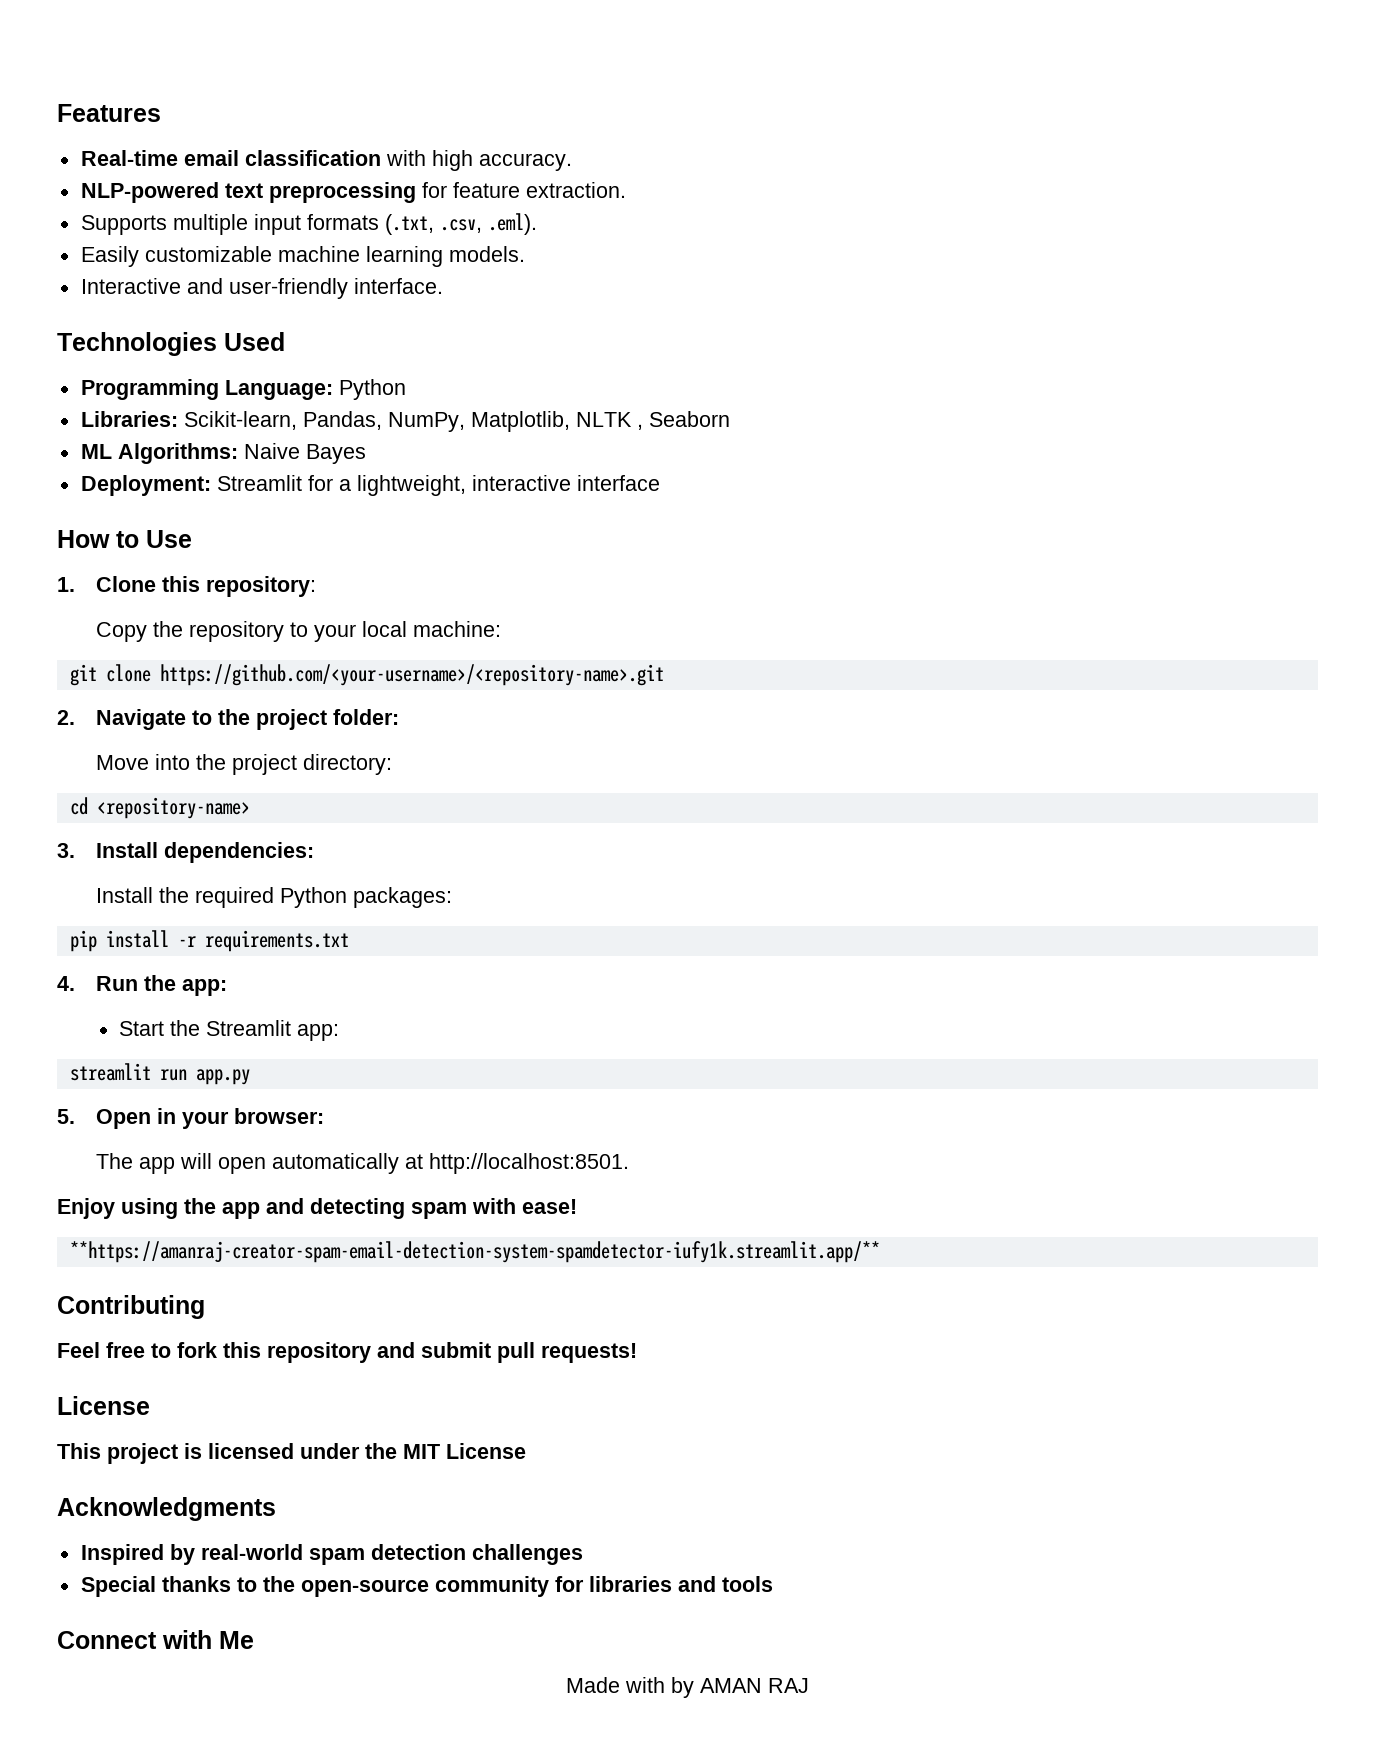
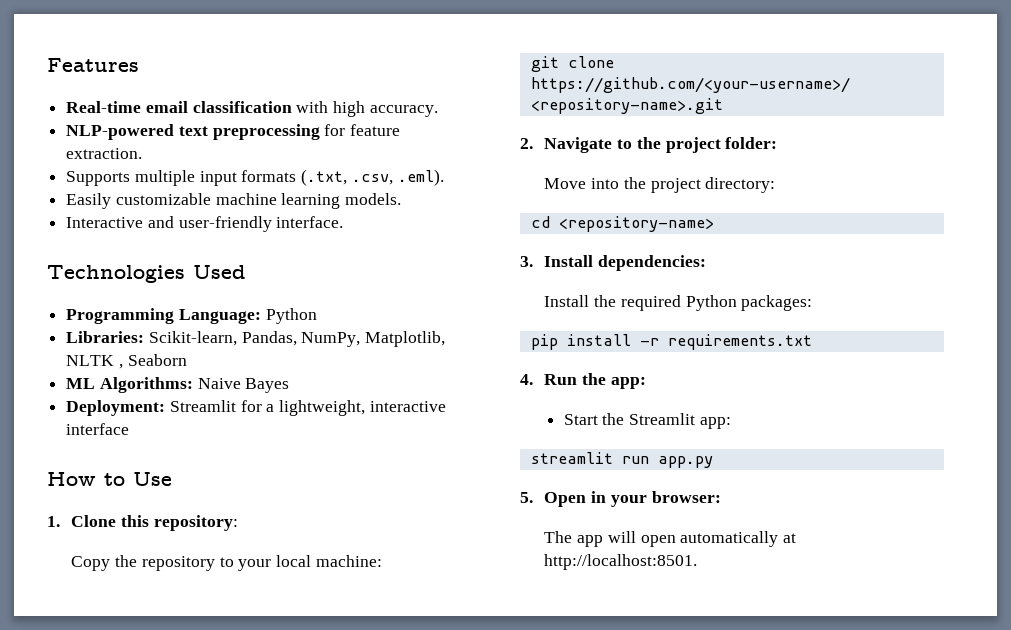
- Enjoy using the app and detecting spam with ease!
- **https://amanraj-creator-spam-email-detection-system-spamdetector-iufy1k.streamlit.app/**
- Contributing
- Feel free to fork this repository and submit pull requests!
- License
- This project is licensed under the MIT License
- Acknowledgments
- Inspired by real-world spam detection challenges
- Special thanks to the open-source community for libraries and tools
- Connect with Me
- Made with by AMAN RAJ

